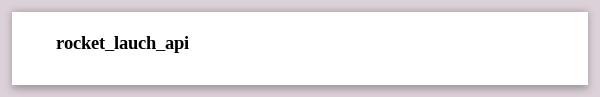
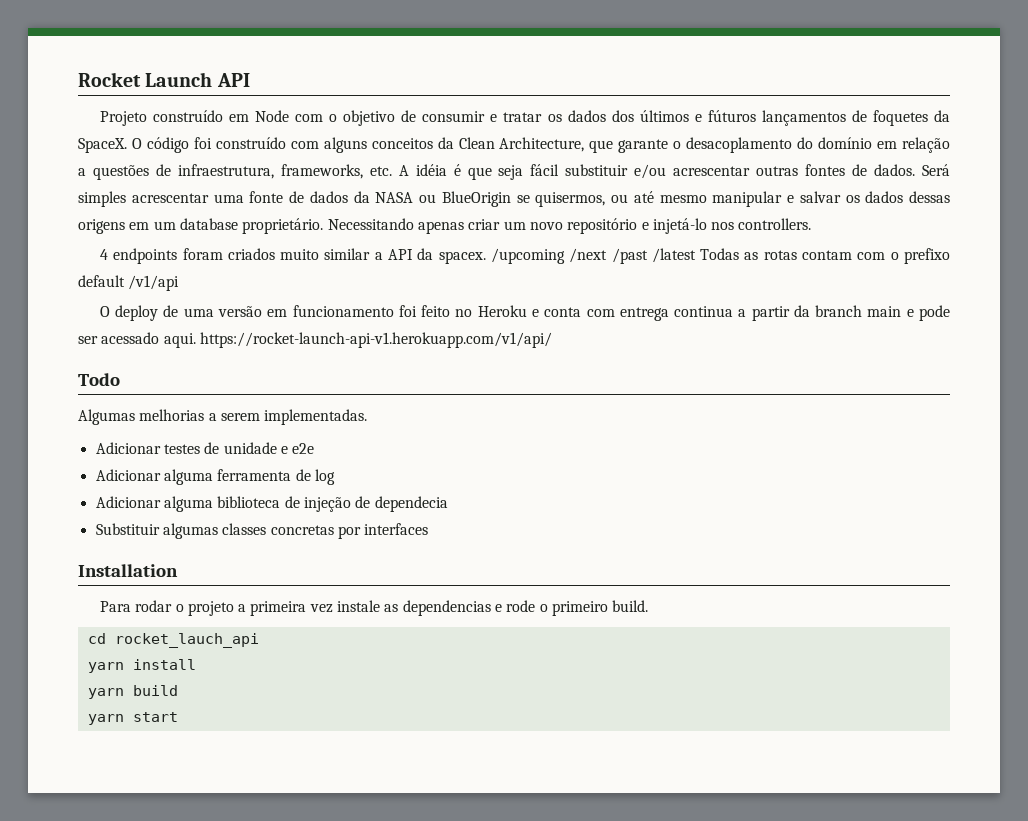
- rocket_lauch_api
+ Rocket Launch API
+ Projeto construído em Node com o objetivo de consumir e tratar os dados dos últimos e fúturos lançamentos de foquetes da SpaceX. O código foi construído com alguns conceitos da Clean Architecture, que garante o desacoplamento do domínio em relação a questões de infraestrutura, frameworks, etc. A idéia é que seja fácil substituir e/ou acrescentar outras fontes de dados. Será simples acrescentar uma fonte de dados da NASA ou BlueOrigin se quisermos, ou até mesmo manipular e salvar os dados dessas origens em um database proprietário. Necessitando apenas criar um novo repositório e injetá-lo nos controllers.
+ 4 endpoints foram criados muito similar a API da spacex. /upcoming /next /past /latest Todas as rotas contam com o prefixo default /v1/api
+ O deploy de uma versão em funcionamento foi feito no Heroku e conta com entrega continua a partir da branch main e pode ser acessado aqui. https://rocket-launch-api-v1.herokuapp.com/v1/api/
+ Todo
+ Algumas melhorias a serem implementadas.
+ Adicionar testes de unidade e e2e
+ Adicionar alguma ferramenta de log
+ Adicionar alguma biblioteca de injeção de dependecia
+ Substituir algumas classes concretas por interfaces
+ Installation
+ Para rodar o projeto a primeira vez instale as dependencias e rode o primeiro build.
+ cd rocket_lauch_api
+ yarn install
+ yarn build
+ yarn start

